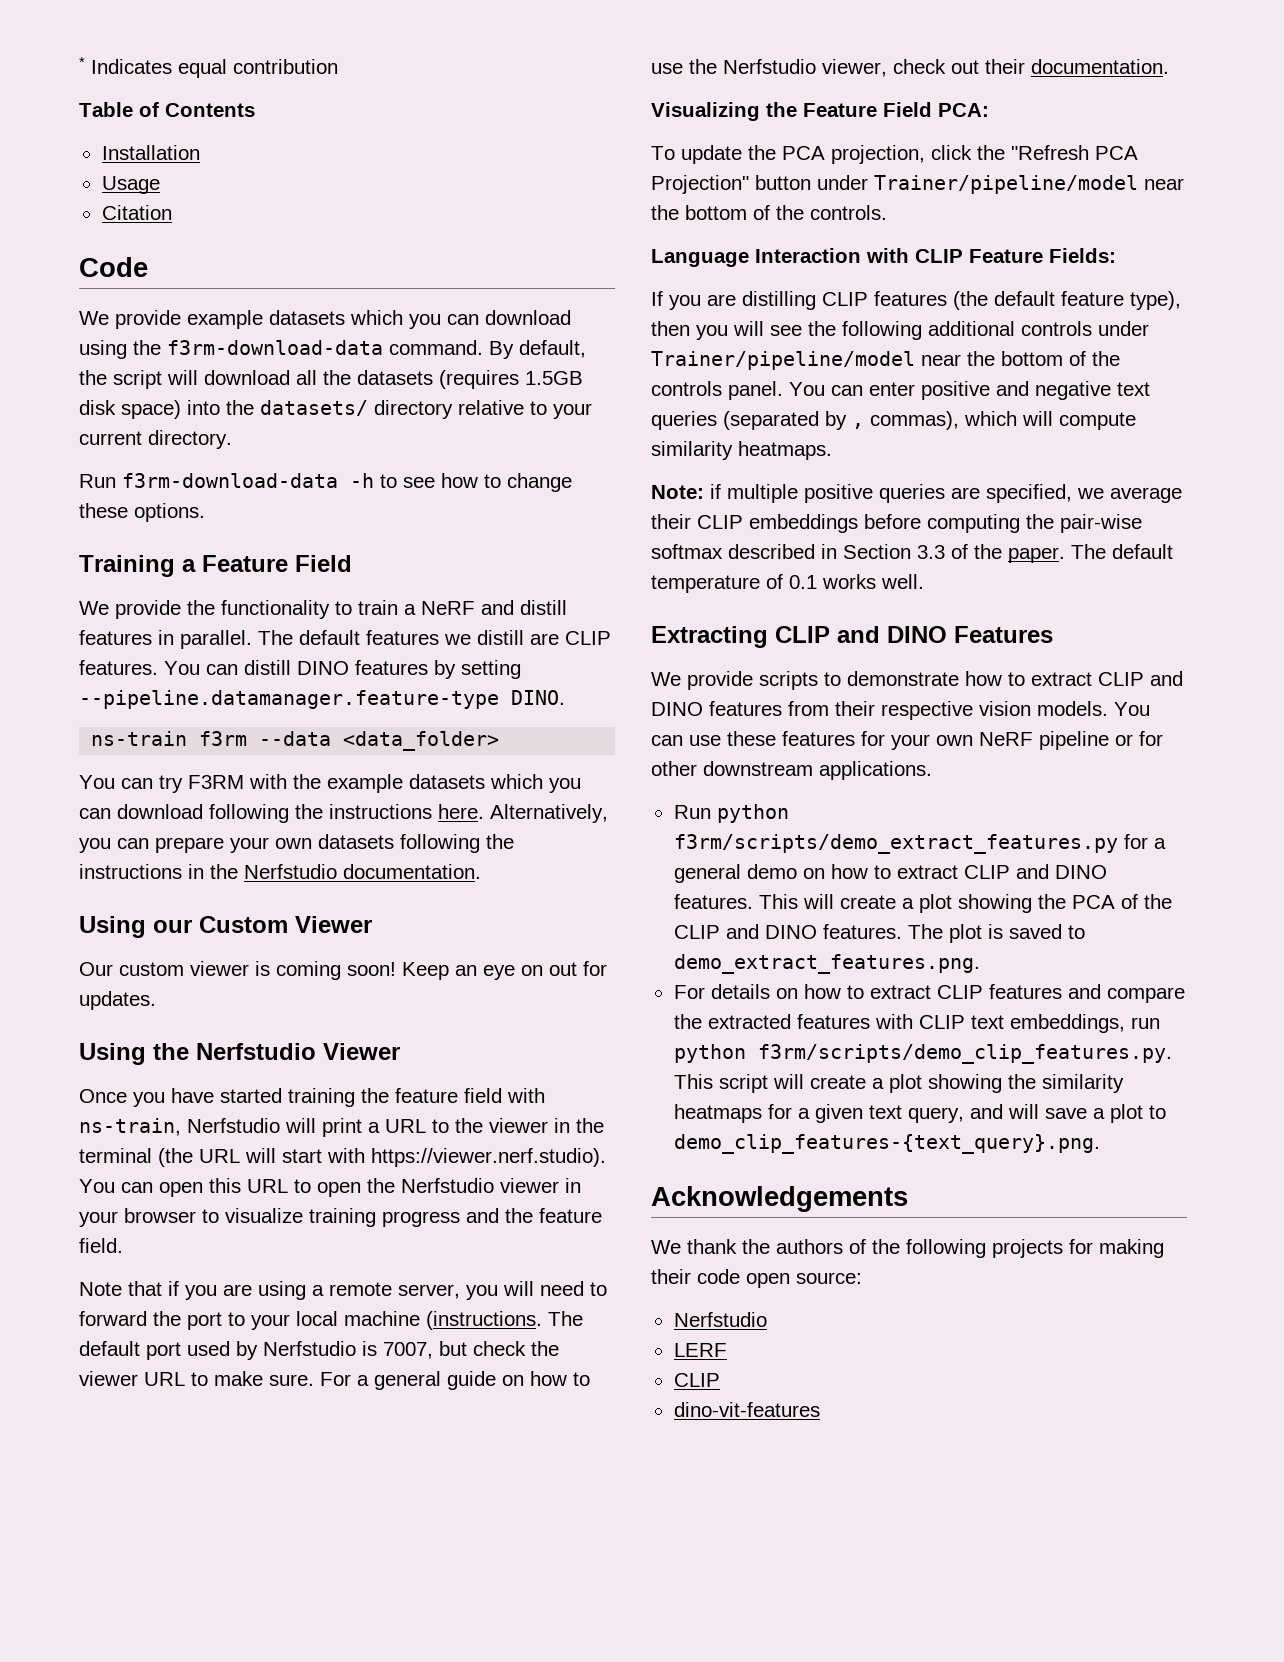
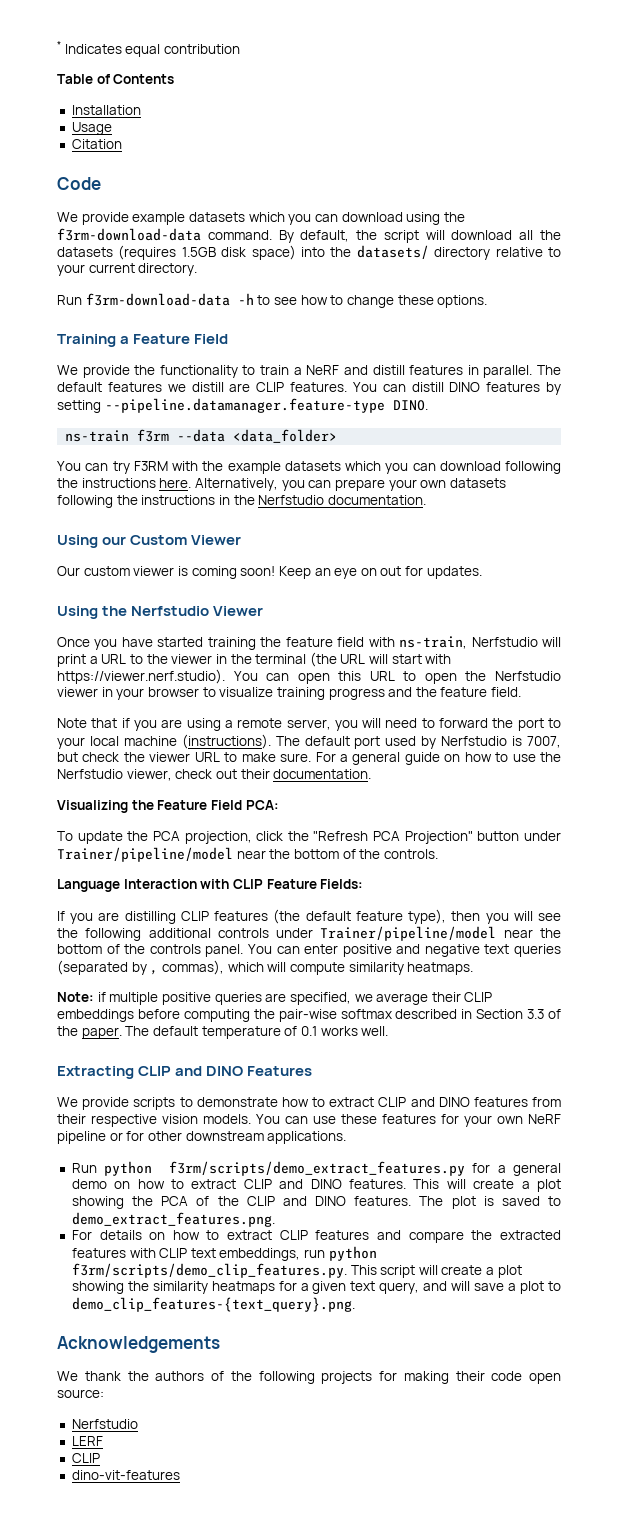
- Note that if you are using a remote server, you will need to forward the port to your local machine (instructions.
+ Note that if you are using a remote server, you will need to forward the port to your local machine (instructions).

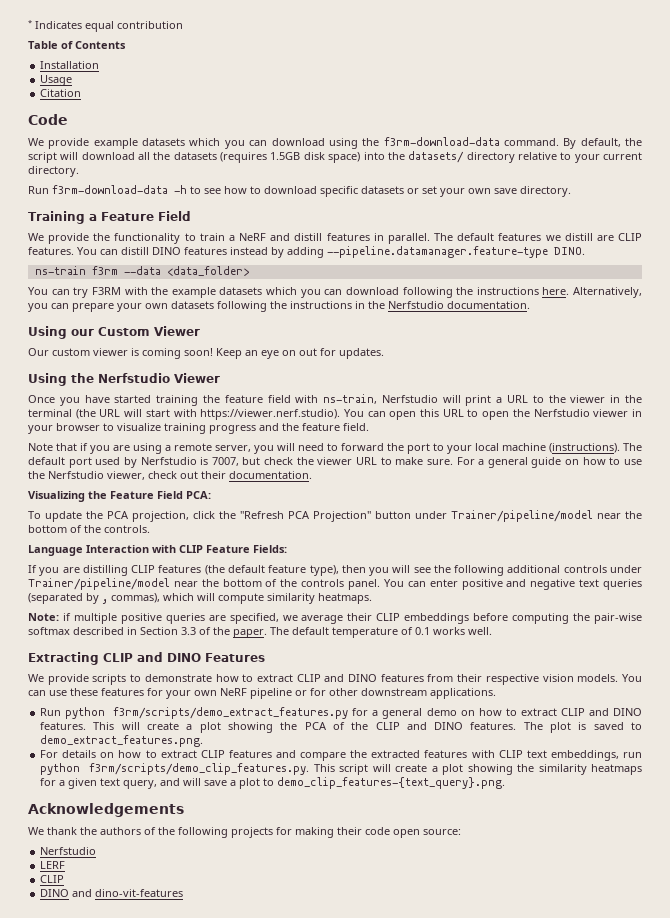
- Run f3rm-download-data -h to see how to change these options.
+ Run f3rm-download-data -h to see how to download specific datasets or set your own save directory.
- You can distill DINO features by setting --pipeline.datamanager.feature-type DINO.
+ You can distill DINO features instead by adding --pipeline.datamanager.feature-type DINO.
- dino-vit-features
+ DINO and dino-vit-features

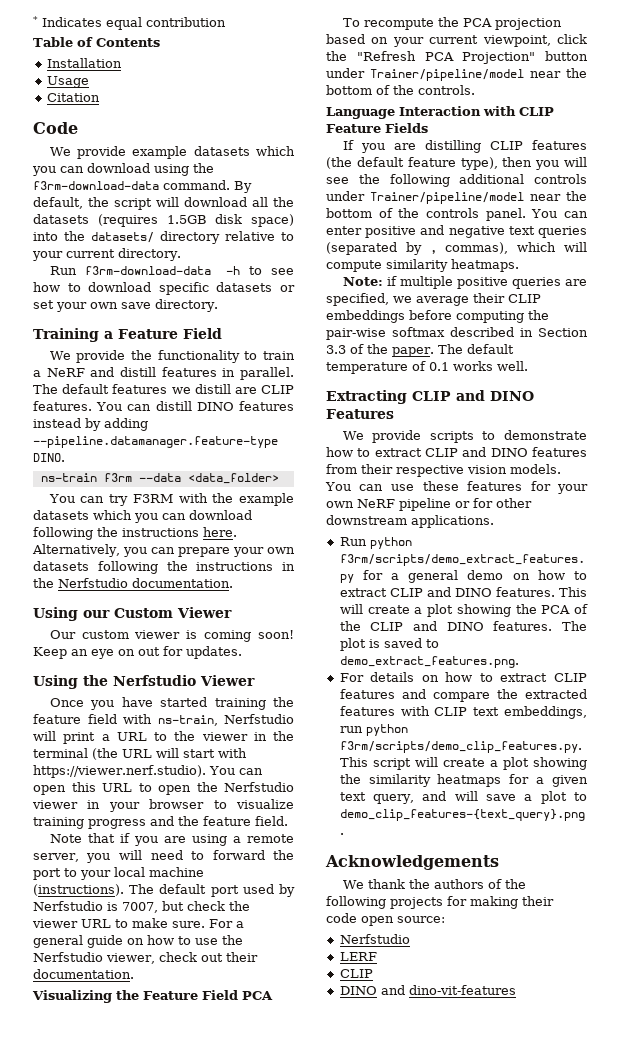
- Visualizing the Feature Field PCA:
+ Visualizing the Feature Field PCA
- To update the PCA projection, click the "Refresh PCA Projection" button under Trainer/pipeline/model near the bottom of the controls.
+ To recompute the PCA projection based on your current viewpoint, click the "Refresh PCA Projection" button under Trainer/pipeline/model near the bottom of the controls.
- Language Interaction with CLIP Feature Fields:
+ Language Interaction with CLIP Feature Fields

